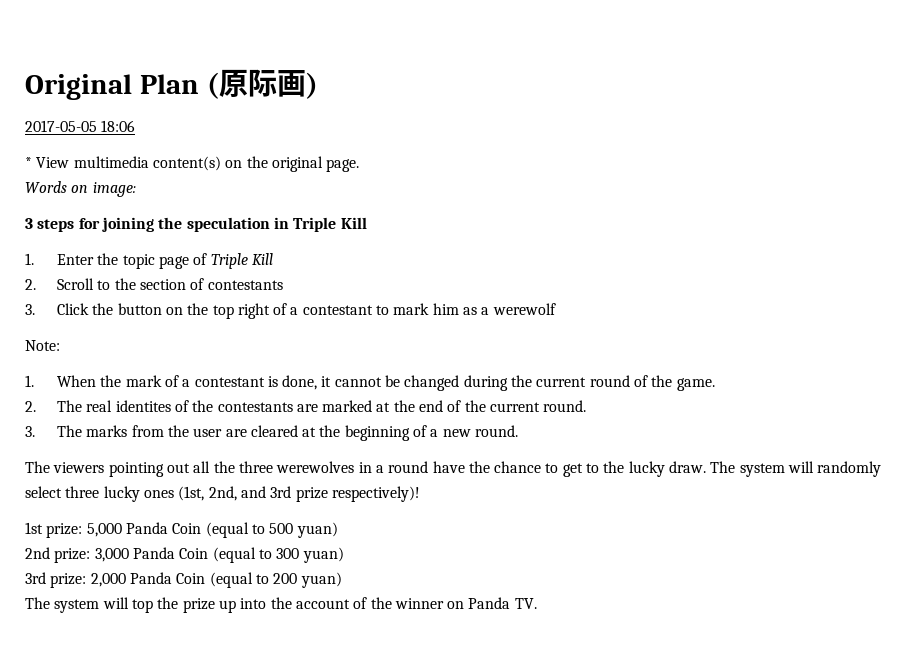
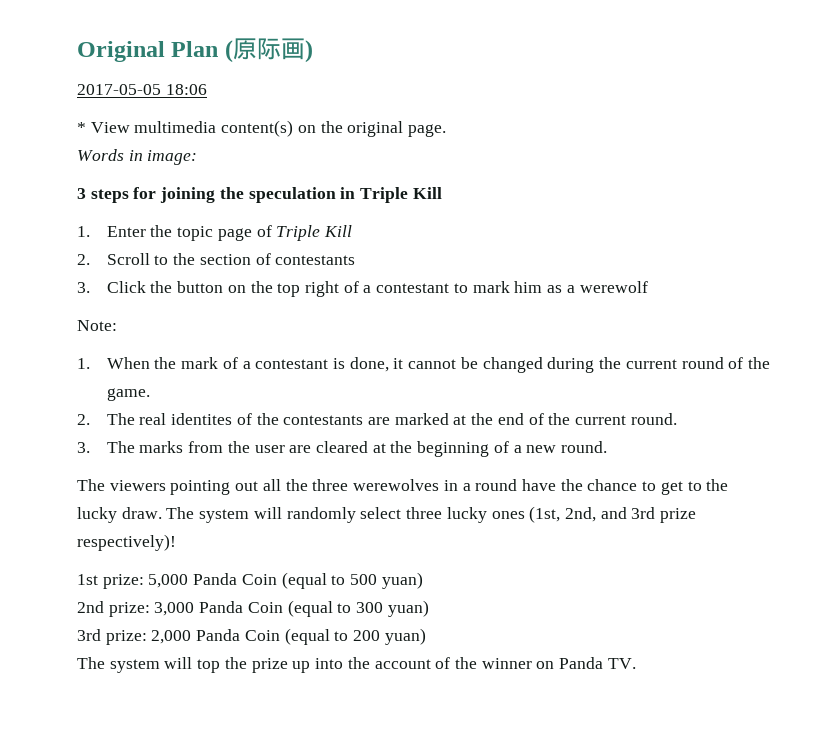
- Words on image:
+ Words in image:

